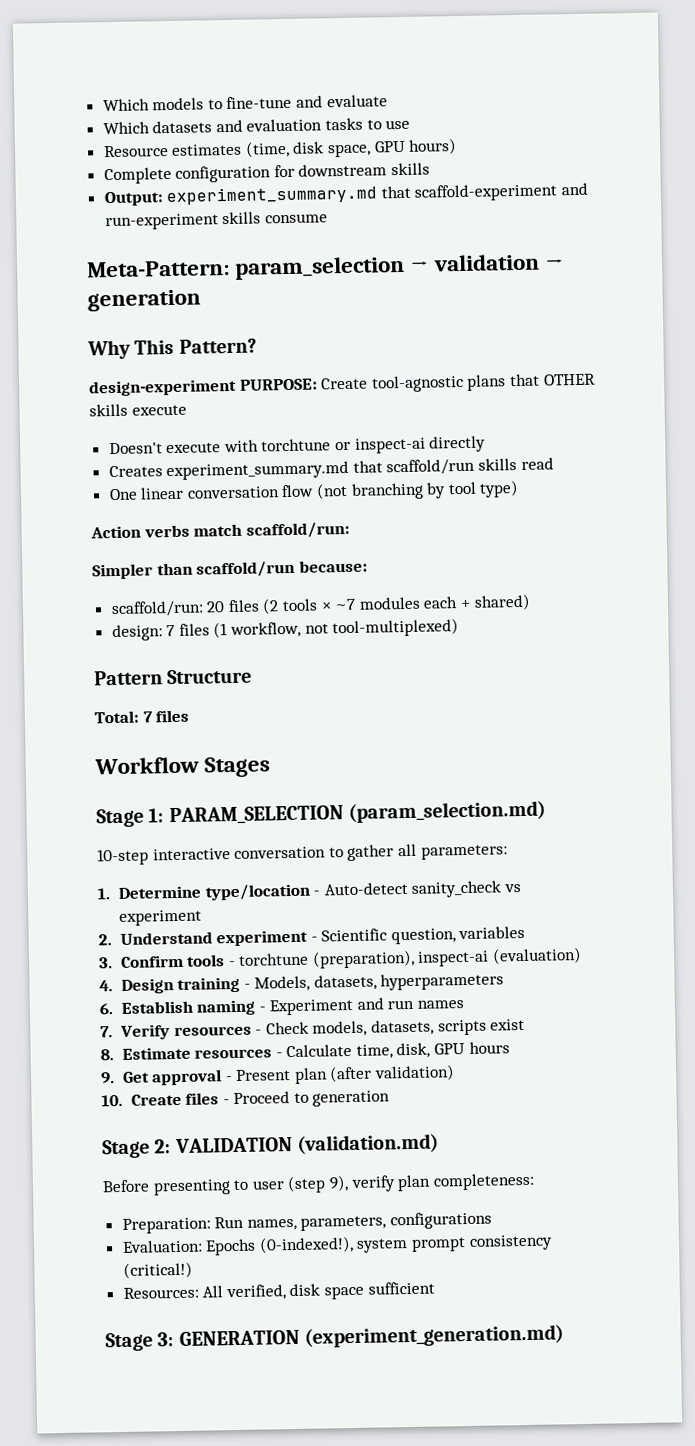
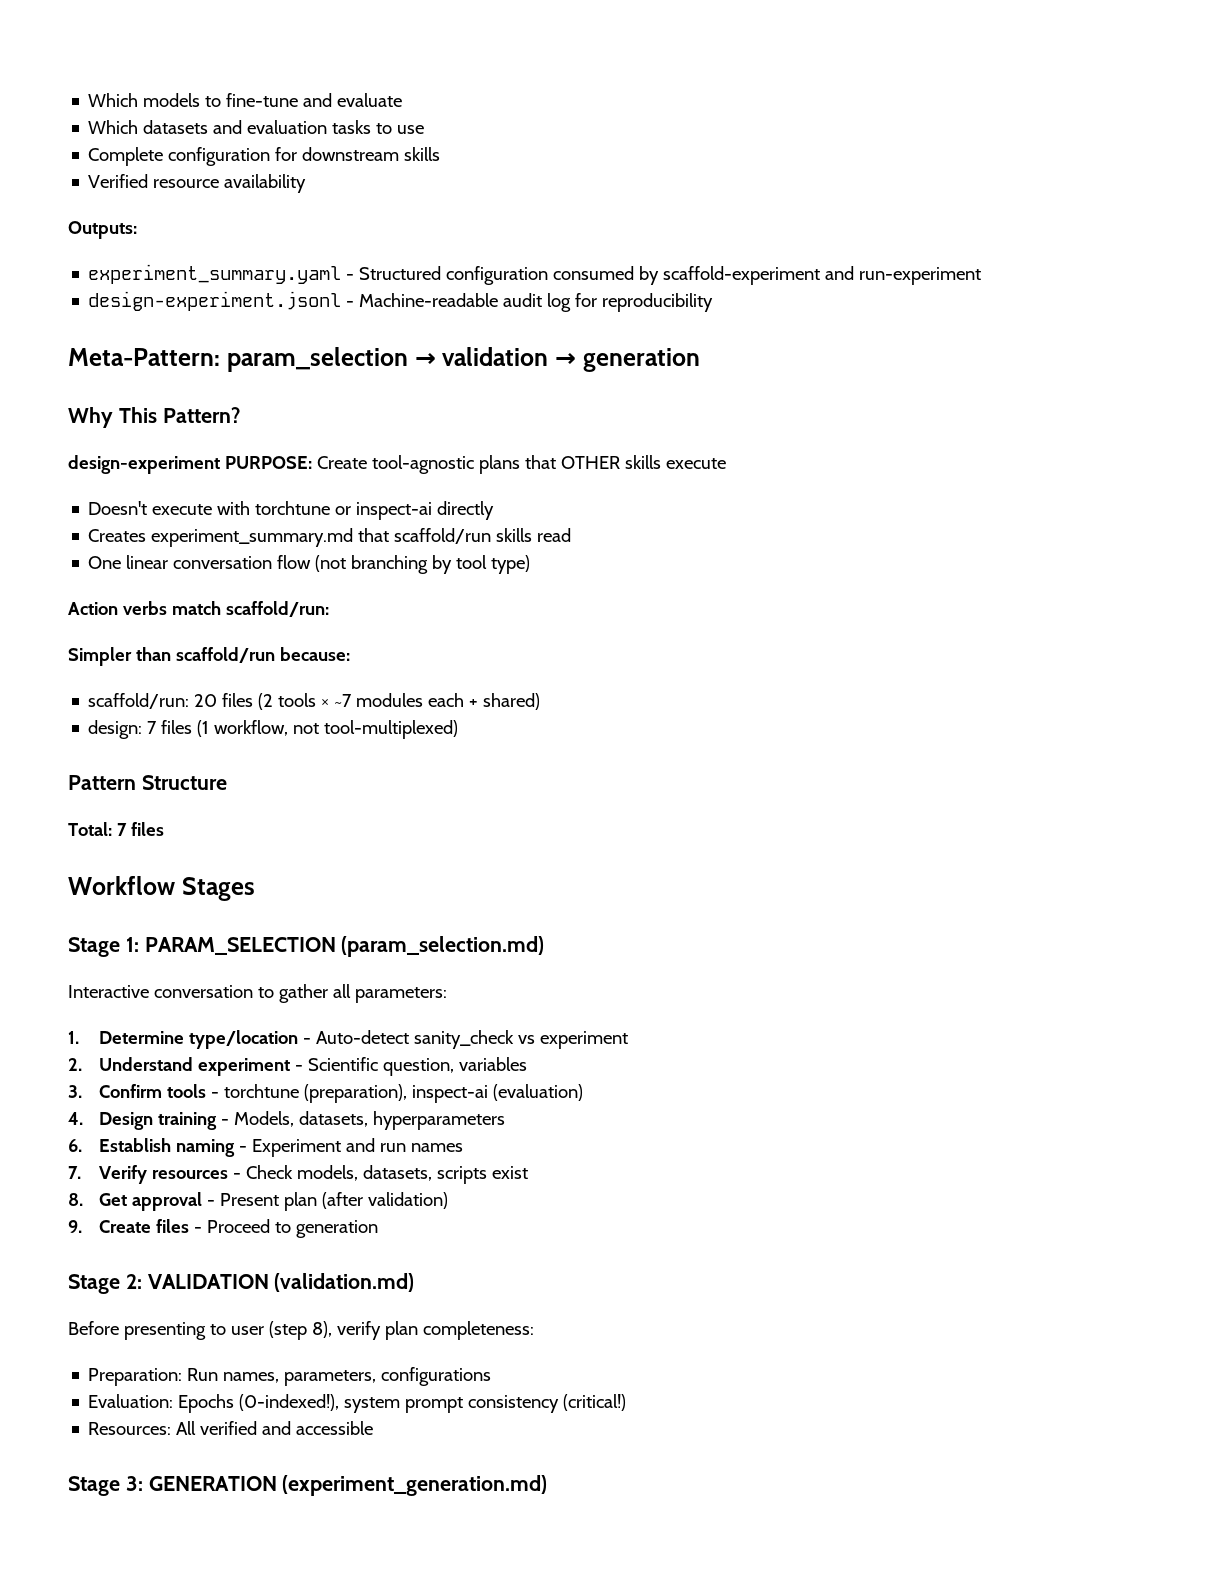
- Resource estimates (time, disk space, GPU hours)
- Output: experiment_summary.md that scaffold-experiment and run-experiment skills consume
+ Verified resource availability
+ Outputs:
+ experiment_summary.yaml - Structured configuration consumed by scaffold-experiment and run-experiment
+ design-experiment.jsonl - Machine-readable audit log for reproducibility
- 10-step interactive conversation to gather all parameters:
+ Interactive conversation to gather all parameters:
- 8. Estimate resources - Calculate time, disk, GPU hours
- 9. Get approval - Present plan (after validation)
+ 8. Get approval - Present plan (after validation)
- 10. Create files - Proceed to generation
+ 9. Create files - Proceed to generation
- Before presenting to user (step 9), verify plan completeness:
+ Before presenting to user (step 8), verify plan completeness:
- Resources: All verified, disk space sufficient
+ Resources: All verified and accessible

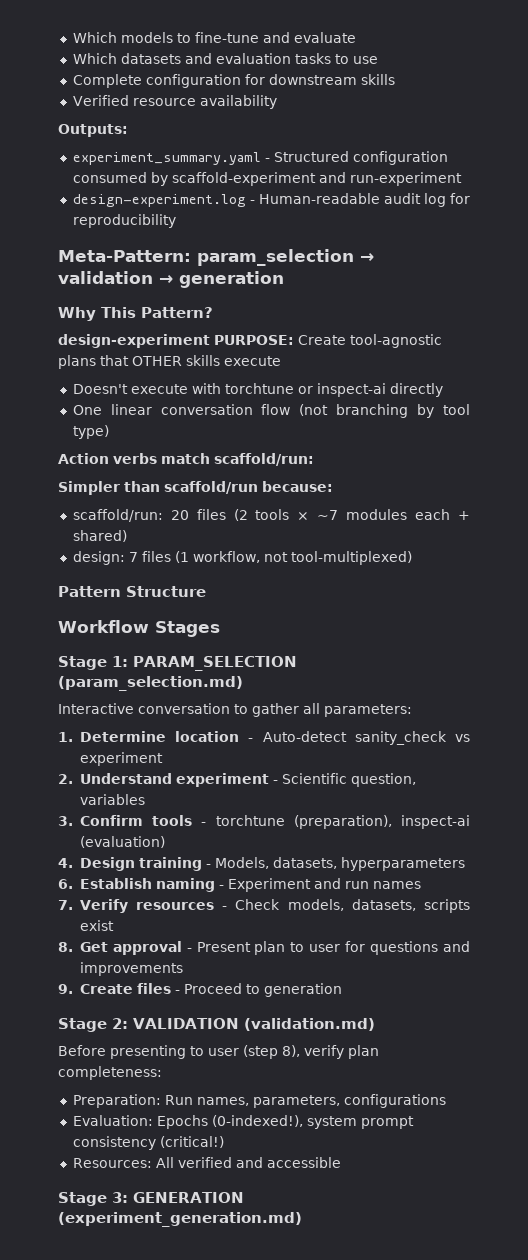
- design-experiment.jsonl - Machine-readable audit log for reproducibility
+ design-experiment.log - Human-readable audit log for reproducibility
- Creates experiment_summary.md that scaffold/run skills read
- Total: 7 files
- 1. Determine type/location - Auto-detect sanity_check vs experiment
+ 1. Determine location - Auto-detect sanity_check vs experiment
- 8. Get approval - Present plan (after validation)
+ 8. Get approval - Present plan to user for questions and improvements

